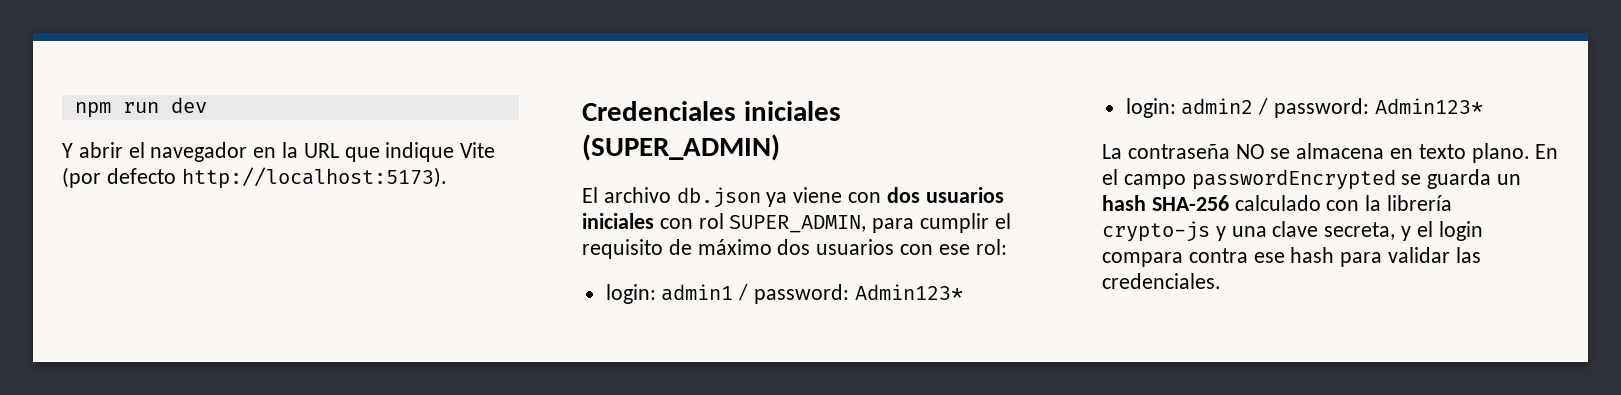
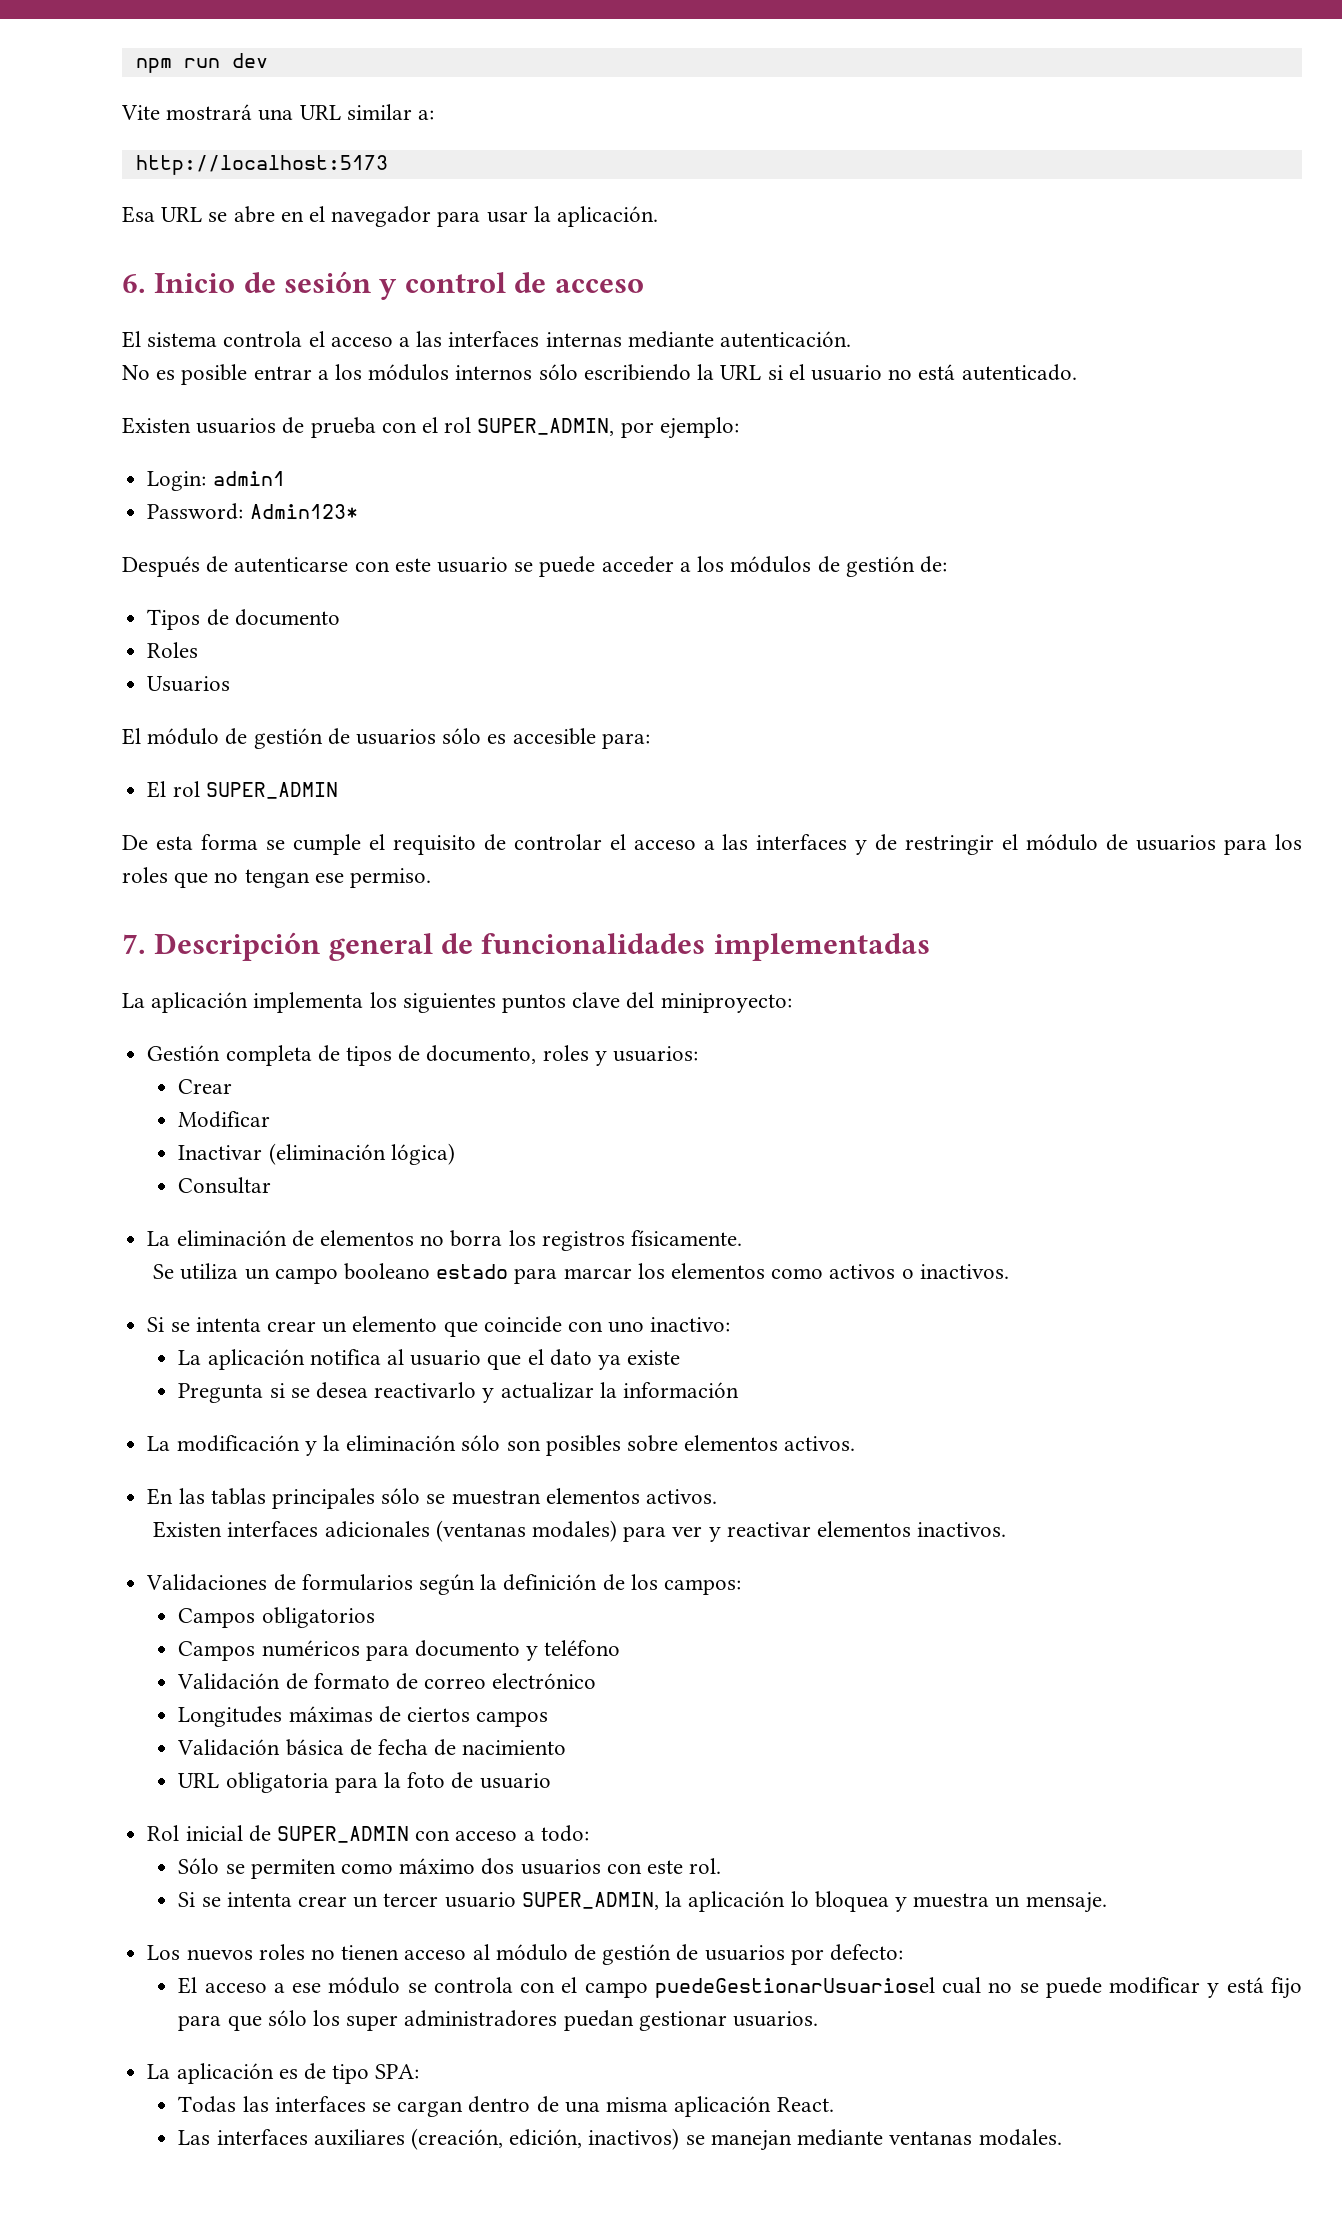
- Y abrir el navegador en la URL que indique Vite (por defecto http://localhost:5173).
- Credenciales iniciales (SUPER_ADMIN)
- El archivo db.json ya viene con dos usuarios iniciales con rol SUPER_ADMIN, para cumplir el requisito de máximo dos usuarios con ese rol:
- login: admin1 / password: Admin123*
- login: admin2 / password: Admin123*
- La contraseña NO se almacena en texto plano. En el campo passwordEncrypted se guarda un hash SHA-256 calculado con la librería crypto-js y una clave secreta, y el login compara contra ese hash para validar las credenciales.
+ Vite mostrará una URL similar a:
+ http://localhost:5173
+ Esa URL se abre en el navegador para usar la aplicación.
+ 6. Inicio de sesión y control de acceso
+ El sistema controla el acceso a las interfaces internas mediante autenticación.
+ No es posible entrar a los módulos internos sólo escribiendo la URL si el usuario no está autenticado.
+ Existen usuarios de prueba con el rol SUPER_ADMIN, por ejemplo:
+ Login: admin1
+ Password: Admin123*
+ Después de autenticarse con este usuario se puede acceder a los módulos de gestión de:
+ Tipos de documento
+ Roles
+ Usuarios
+ El módulo de gestión de usuarios sólo es accesible para:
+ El rol SUPER_ADMIN
+ De esta forma se cumple el requisito de controlar el acceso a las interfaces y de restringir el módulo de usuarios para los roles que no tengan ese permiso.
+ 7. Descripción general de funcionalidades implementadas
+ La aplicación implementa los siguientes puntos clave del miniproyecto:
+ Gestión completa de tipos de documento, roles y usuarios:
+ Crear
+ Modificar
+ Inactivar (eliminación lógica)
+ Consultar
+ La eliminación de elementos no borra los registros físicamente.
+ Se utiliza un campo booleano estado para marcar los elementos como activos o inactivos.
+ Si se intenta crear un elemento que coincide con uno inactivo:
+ La aplicación notifica al usuario que el dato ya existe
+ Pregunta si se desea reactivarlo y actualizar la información
+ La modificación y la eliminación sólo son posibles sobre elementos activos.
+ En las tablas principales sólo se muestran elementos activos.
+ Existen interfaces adicionales (ventanas modales) para ver y reactivar elementos inactivos.
+ Validaciones de formularios según la definición de los campos:
+ Campos obligatorios
+ Campos numéricos para documento y teléfono
+ Validación de formato de correo electrónico
+ Longitudes máximas de ciertos campos
+ Validación básica de fecha de nacimiento
+ URL obligatoria para la foto de usuario
+ Rol inicial de SUPER_ADMIN con acceso a todo:
+ Sólo se permiten como máximo dos usuarios con este rol.
+ Si se intenta crear un tercer usuario SUPER_ADMIN, la aplicación lo bloquea y muestra un mensaje.
+ Los nuevos roles no tienen acceso al módulo de gestión de usuarios por defecto:
+ El acceso a ese módulo se controla con el campo puedeGestionarUsuariosel cual no se puede modificar y está fijo para que sólo los super administradores puedan gestionar usuarios.
+ La aplicación es de tipo SPA:
+ Todas las interfaces se cargan dentro de una misma aplicación React.
+ Las interfaces auxiliares (creación, edición, inactivos) se manejan mediante ventanas modales.

